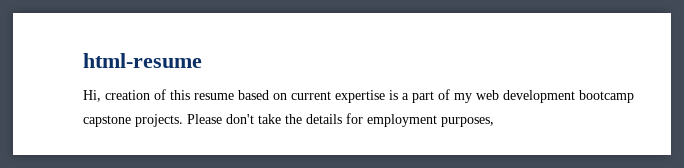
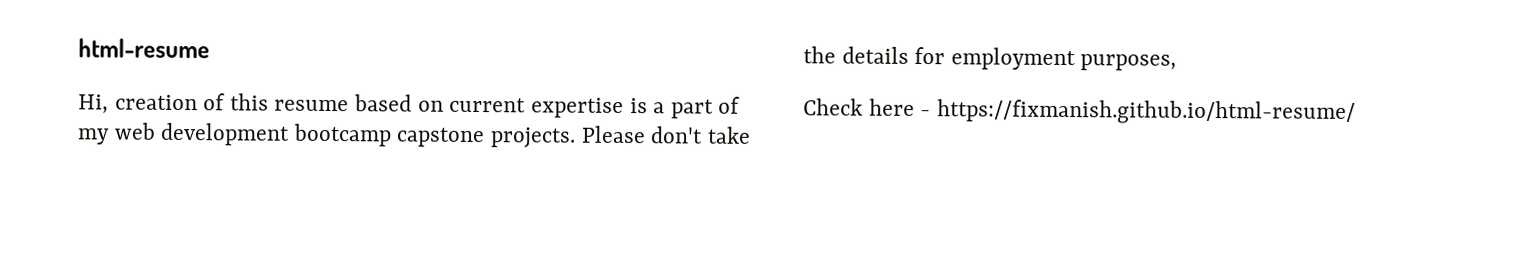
+ Check here - https://fixmanish.github.io/html-resume/

